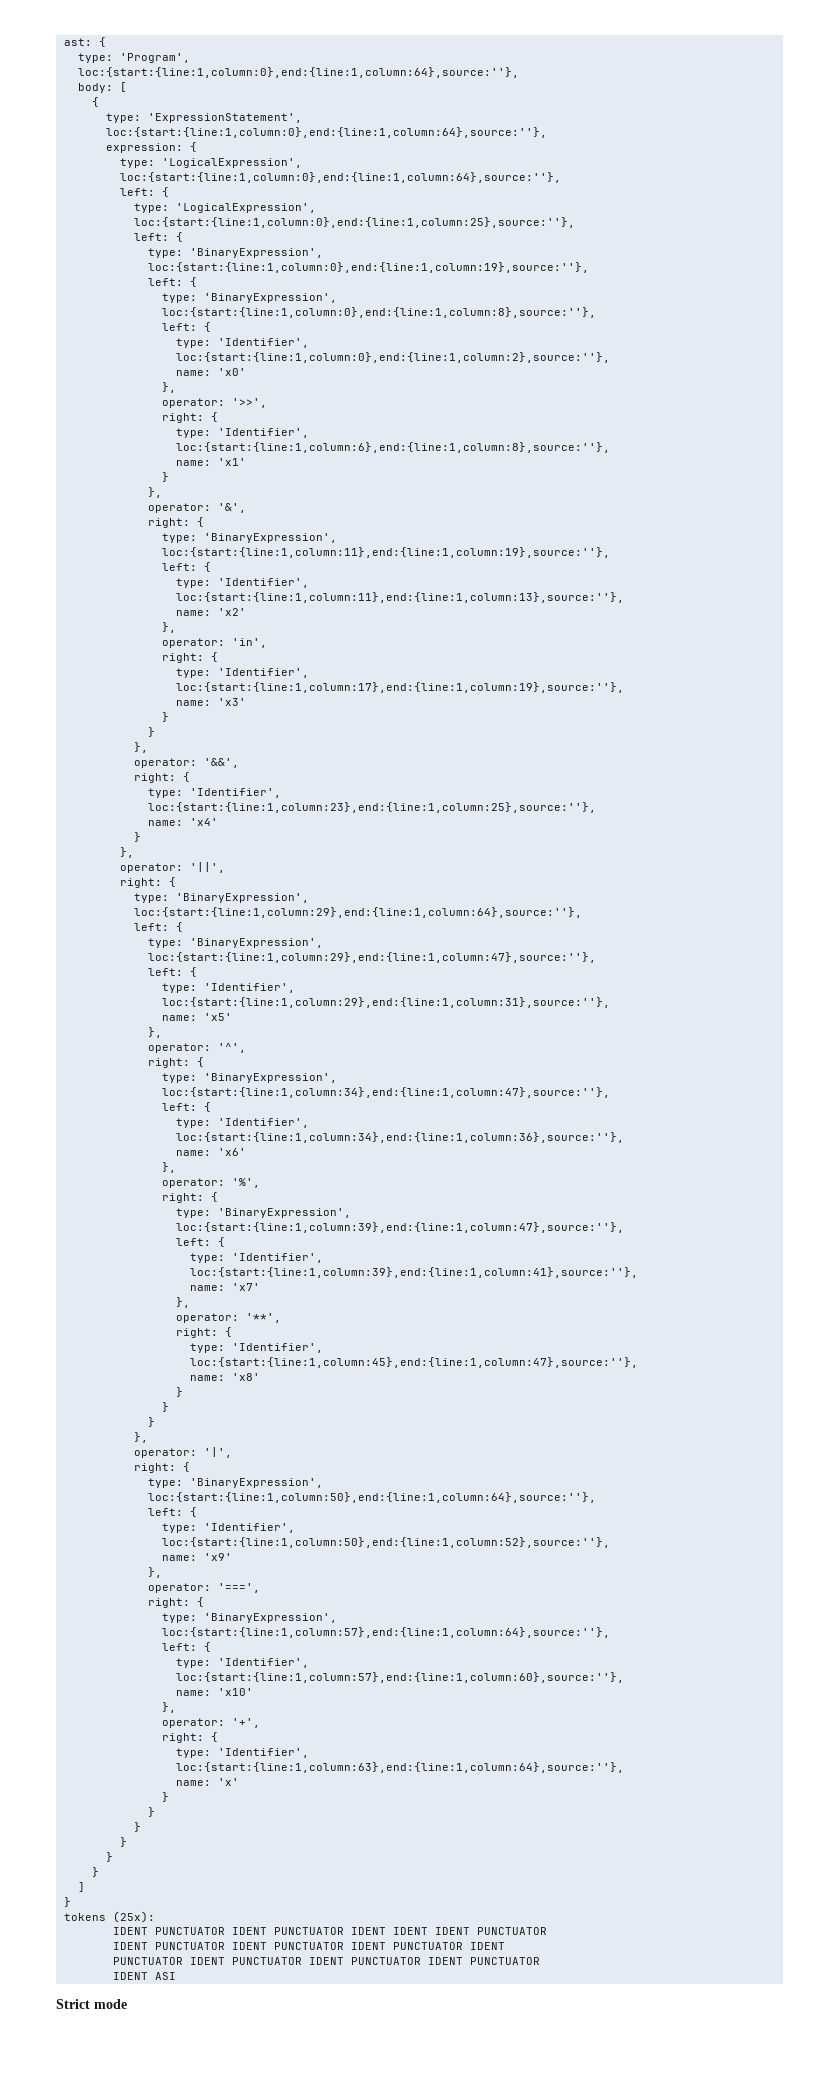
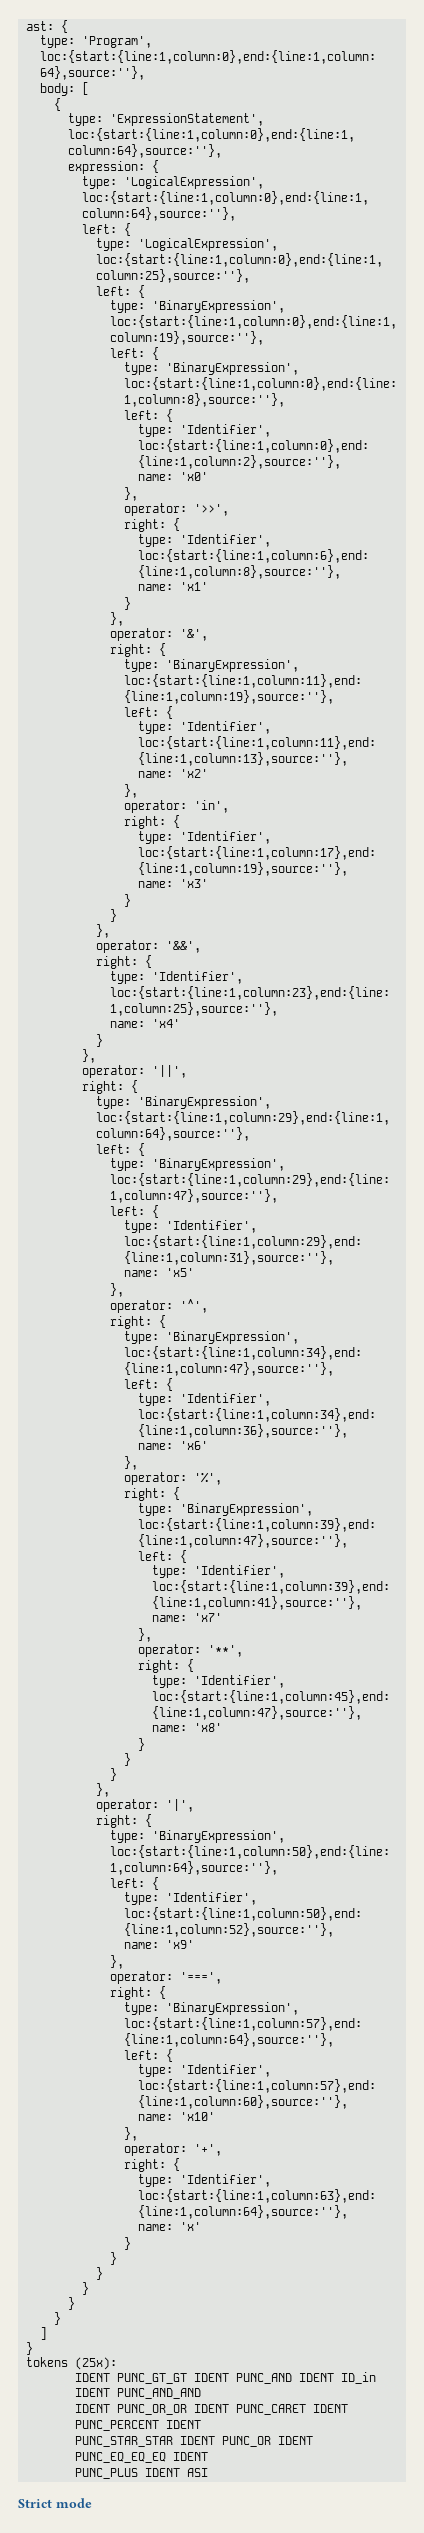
- IDENT PUNCTUATOR IDENT PUNCTUATOR IDENT IDENT IDENT PUNCTUATOR
- IDENT PUNCTUATOR IDENT PUNCTUATOR IDENT PUNCTUATOR IDENT
- PUNCTUATOR IDENT PUNCTUATOR IDENT PUNCTUATOR IDENT PUNCTUATOR
- IDENT ASI
+ IDENT PUNC_GT_GT IDENT PUNC_AND IDENT ID_in IDENT PUNC_AND_AND
+ IDENT PUNC_OR_OR IDENT PUNC_CARET IDENT PUNC_PERCENT IDENT
+ PUNC_STAR_STAR IDENT PUNC_OR IDENT PUNC_EQ_EQ_EQ IDENT
+ PUNC_PLUS IDENT ASI

